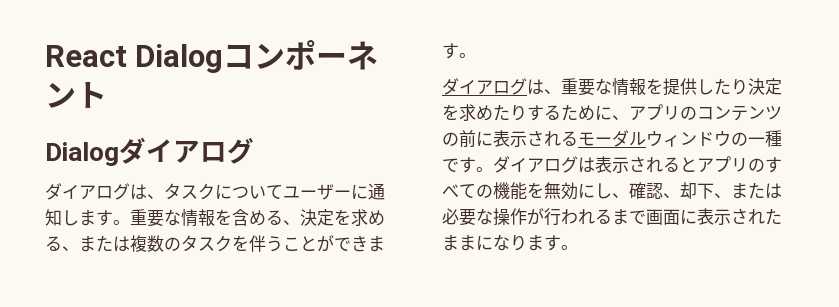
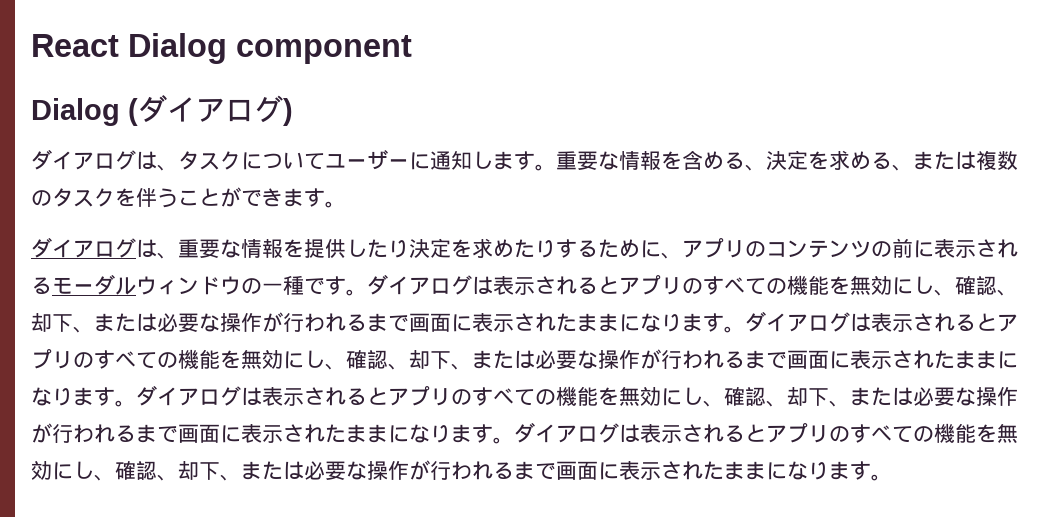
- React Dialogコンポーネント
- Dialogダイアログ
+ React Dialog component
+ Dialog (ダイアログ)
- ダイアログは表示されるとアプリのすべての機能を無効にし、確認、却下、または必要な操作が行われるまで画面に表示されたままになります。
+ ダイアログは表示されるとアプリのすべての機能を無効にし、確認、却下、または必要な操作が行われるまで画面に表示されたままになります。ダイアログは表示されるとアプリのすべての機能を無効にし、確認、却下、または必要な操作が行われるまで画面に表示されたままになります。ダイアログは表示されるとアプリのすべての機能を無効にし、確認、却下、または必要な操作が行われるまで画面に表示されたままになります。ダイアログは表示されるとアプリのすべての機能を無効にし、確認、却下、または必要な操作が行われるまで画面に表示されたままになります。

